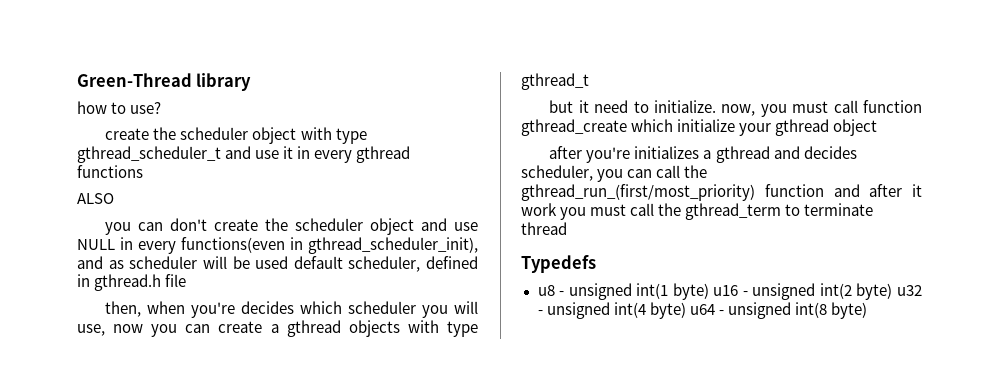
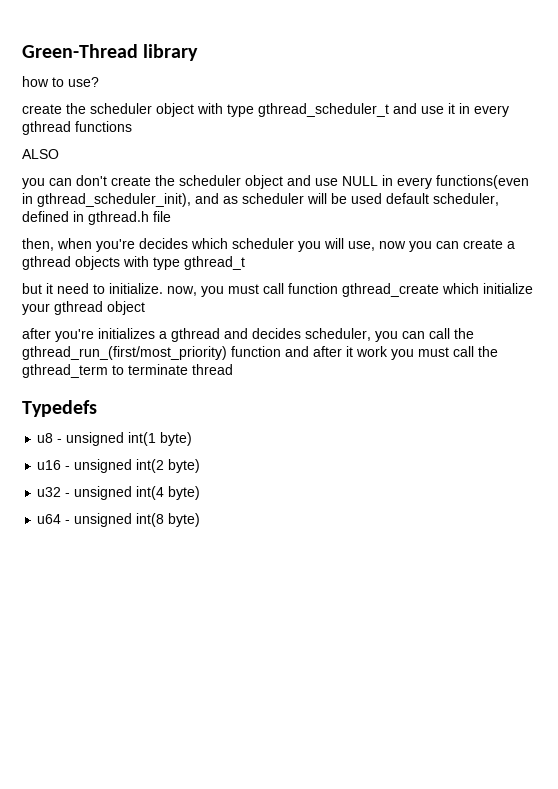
- u8 - unsigned int(1 byte) u16 - unsigned int(2 byte) u32 - unsigned int(4 byte) u64 - unsigned int(8 byte)
+ u8 - unsigned int(1 byte)
+ u16 - unsigned int(2 byte)
+ u32 - unsigned int(4 byte)
+ u64 - unsigned int(8 byte)

